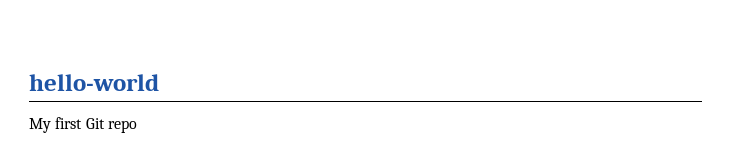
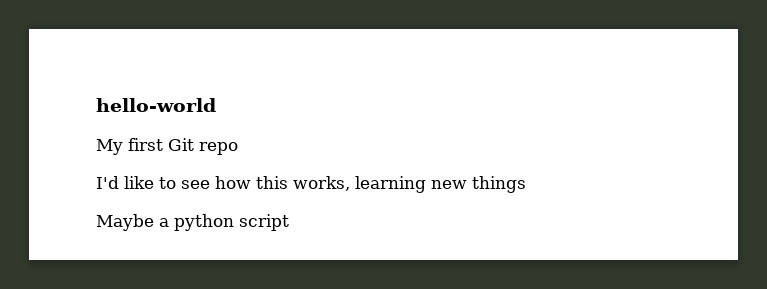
+ I'd like to see how this works, learning new things
+ Maybe a python script

